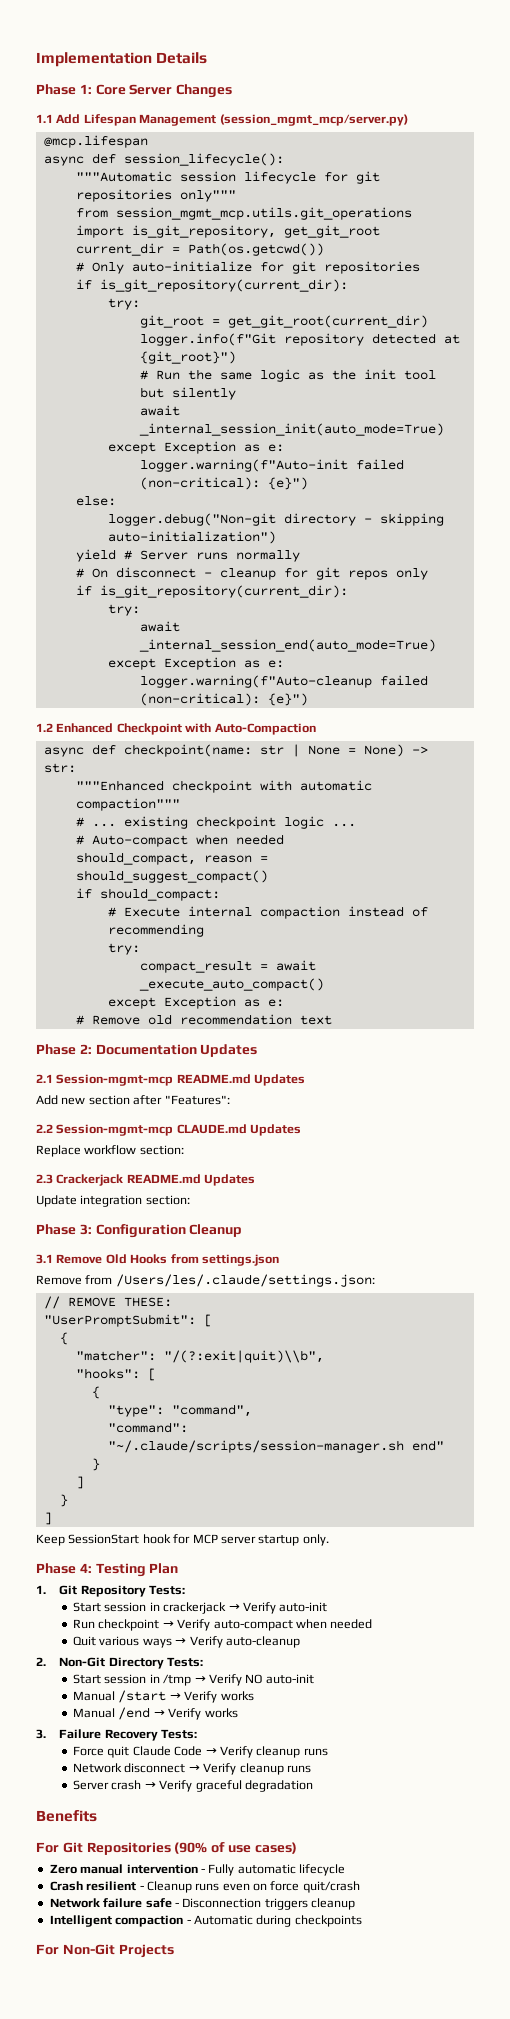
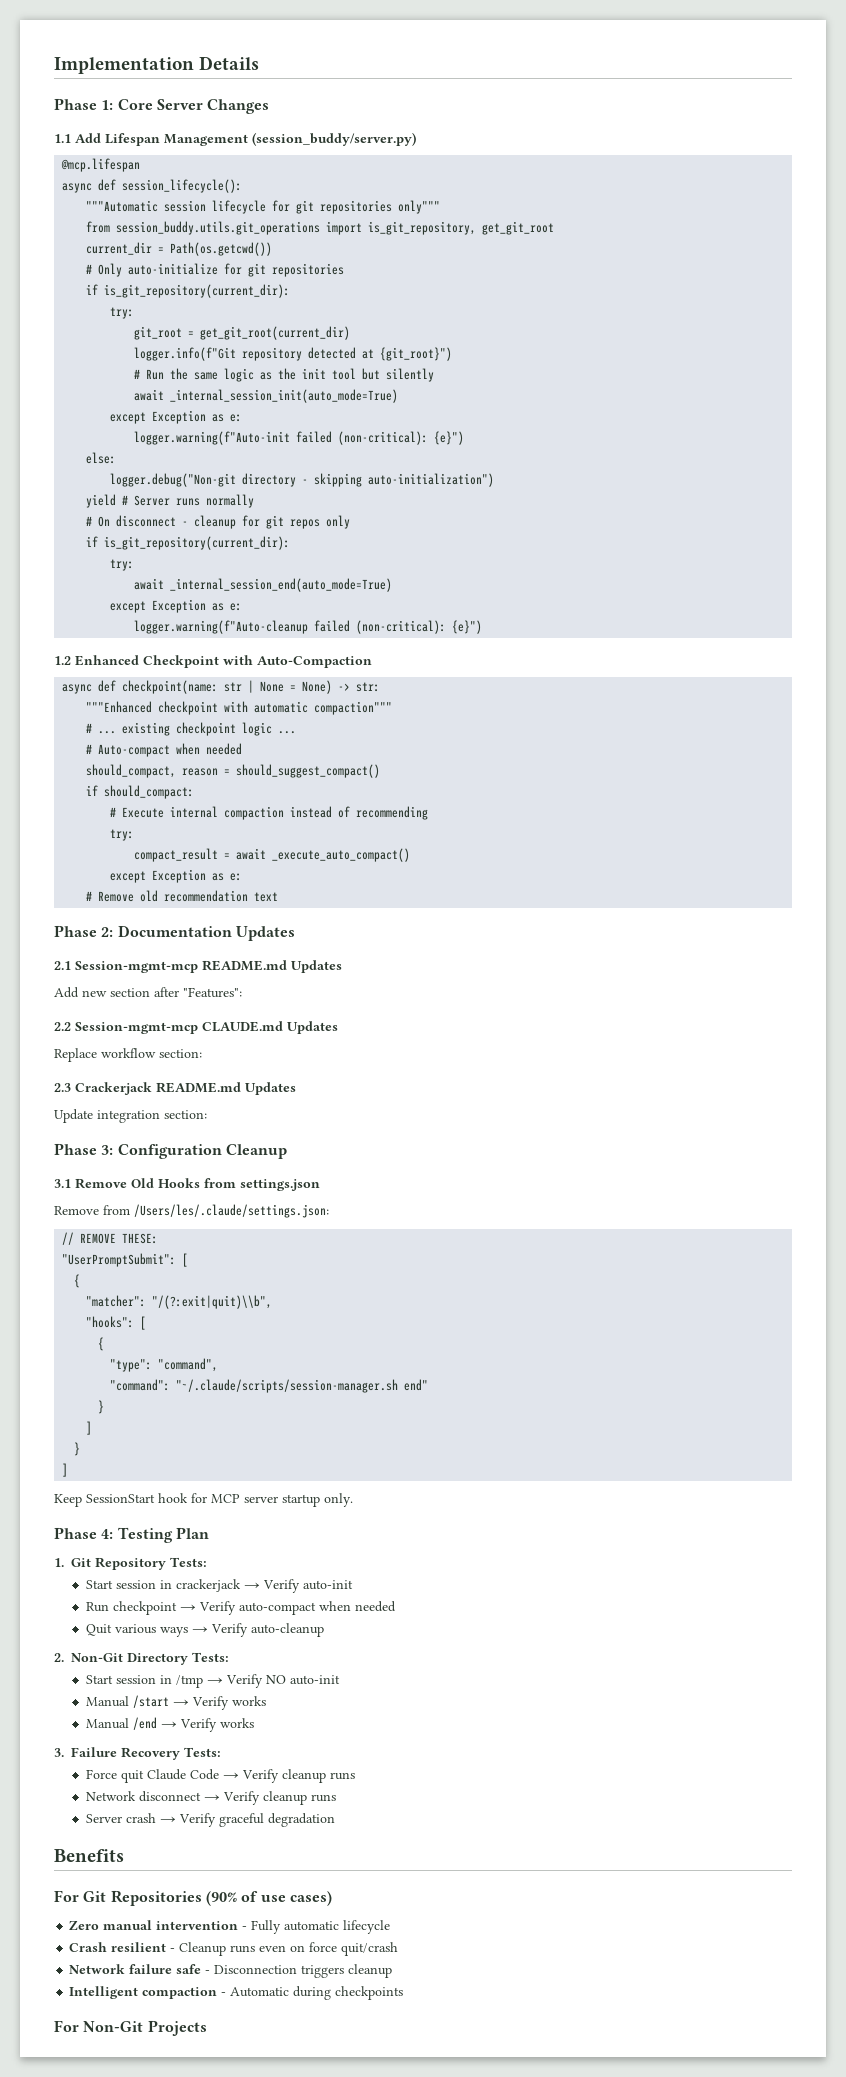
- 1.1 Add Lifespan Management (session_mgmt_mcp/server.py)
+ 1.1 Add Lifespan Management (session_buddy/server.py)
- from session_mgmt_mcp.utils.git_operations import is_git_repository, get_git_root
+ from session_buddy.utils.git_operations import is_git_repository, get_git_root

